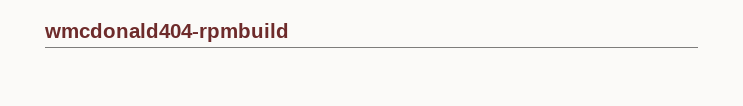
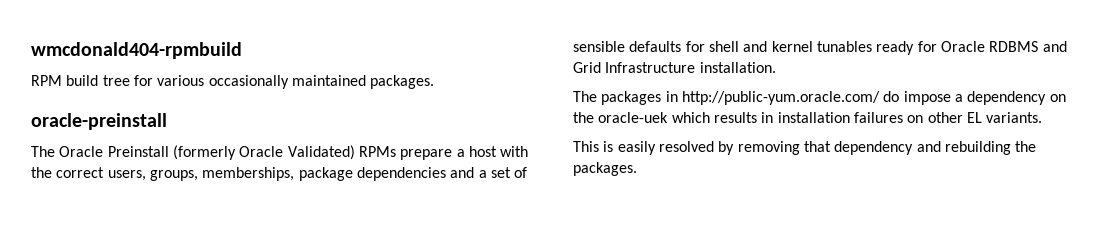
+ RPM build tree for various occasionally maintained packages.
+ oracle-preinstall
+ The Oracle Preinstall (formerly Oracle Validated) RPMs prepare a host with the correct users, groups, memberships, package dependencies and a set of sensible defaults for shell and kernel tunables ready for Oracle RDBMS and Grid Infrastructure installation.
+ The packages in http://public-yum.oracle.com/ do impose a dependency on the oracle-uek which results in installation failures on other EL variants.
+ This is easily resolved by removing that dependency and rebuilding the packages.

